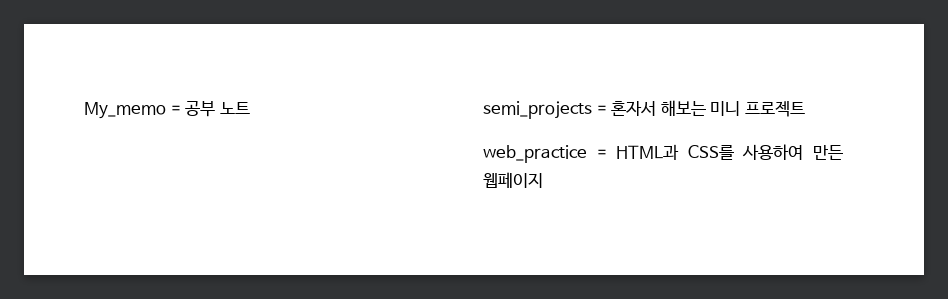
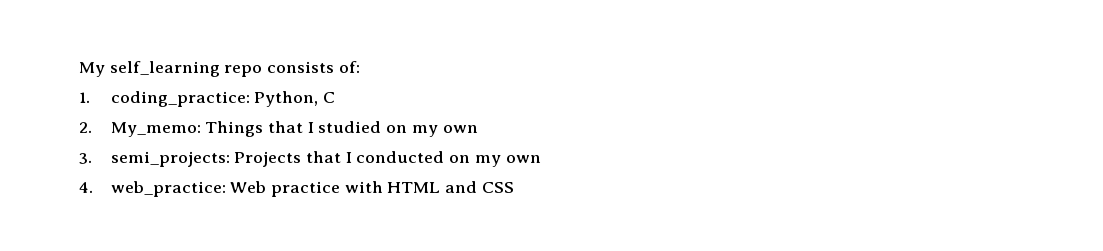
- My_memo = 공부 노트
- semi_projects = 혼자서 해보는 미니 프로젝트
- web_practice = HTML과 CSS를 사용하여 만든 웹페이지
+ My self_learning repo consists of:
+ 1. coding_practice: Python, C
+ 2. My_memo: Things that I studied on my own
+ 3. semi_projects: Projects that I conducted on my own
+ 4. web_practice: Web practice with HTML and CSS

